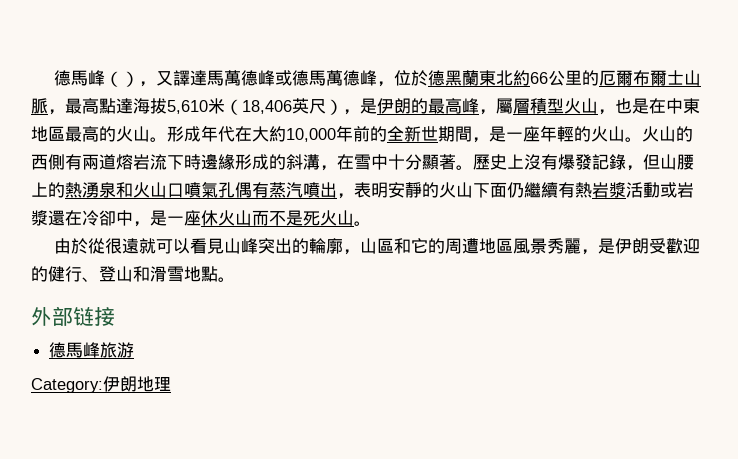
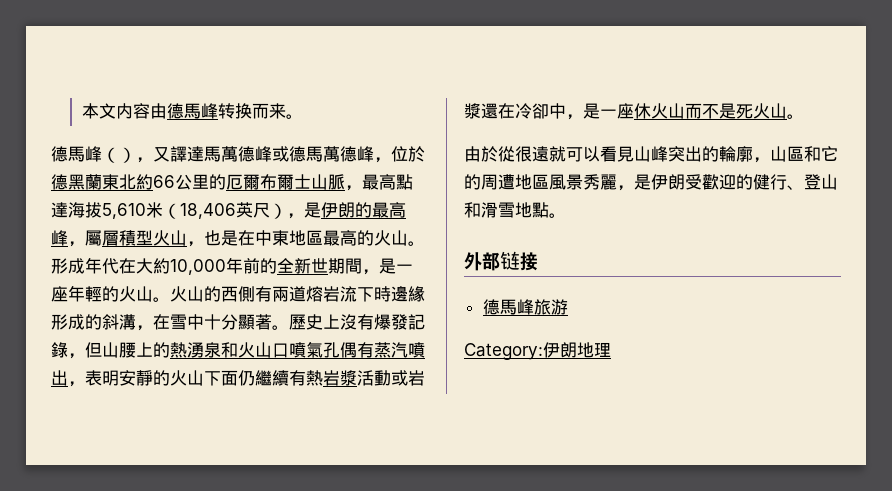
+ 本文内容由德馬峰转换而来。

